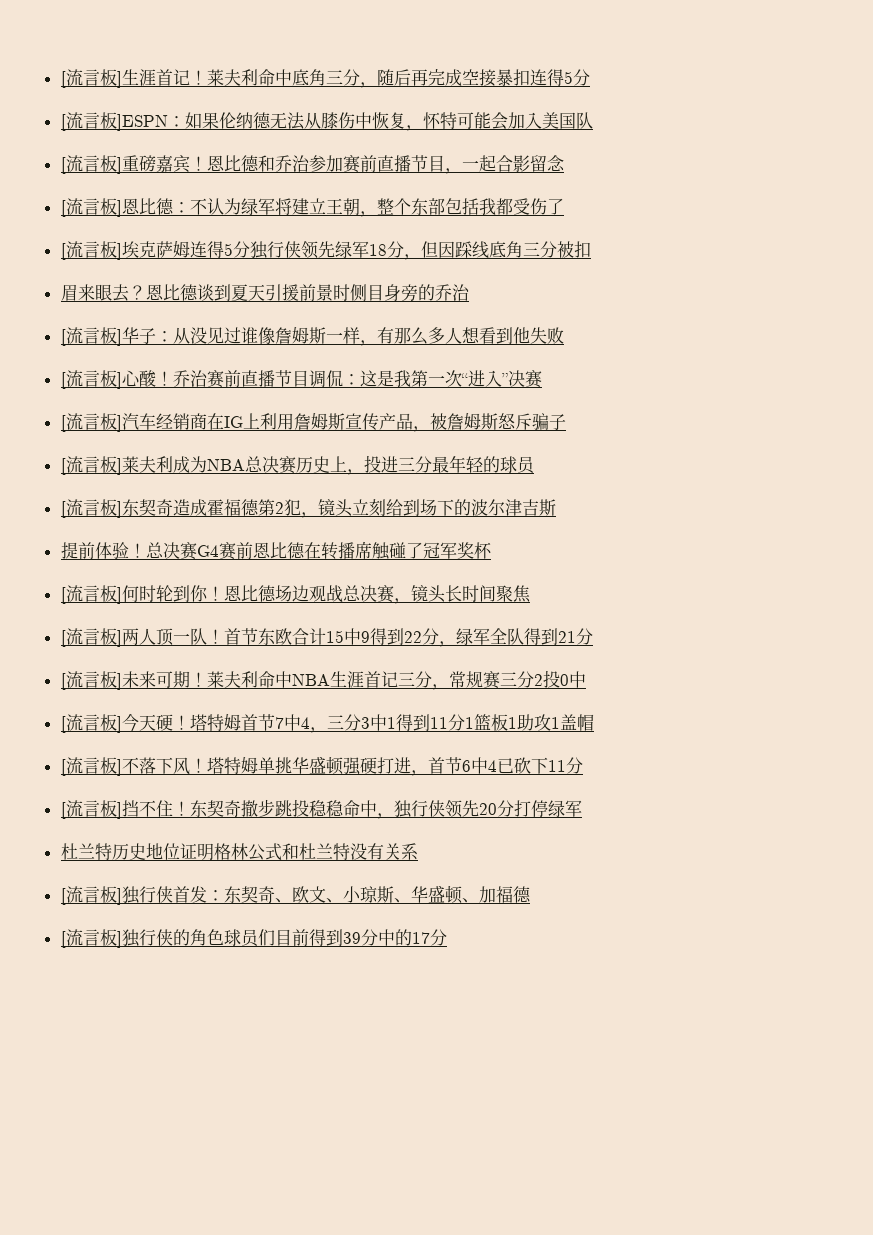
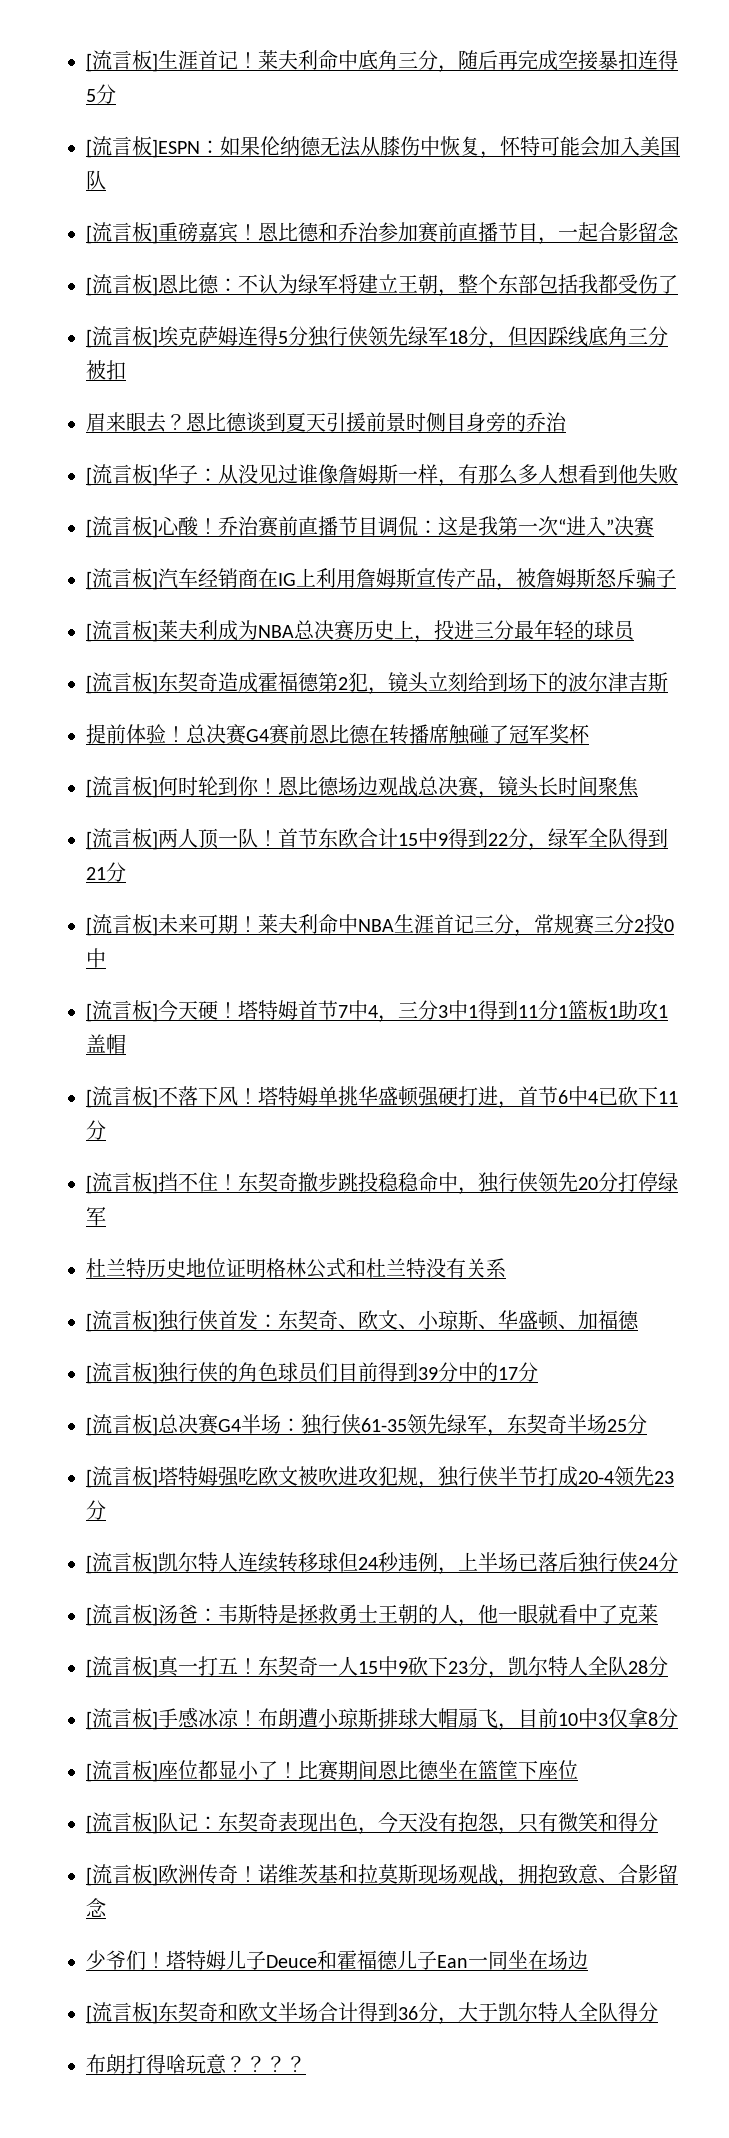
+ [流言板]总决赛G4半场：独行侠61-35领先绿军，东契奇半场25分
+ [流言板]塔特姆强吃欧文被吹进攻犯规，独行侠半节打成20-4领先23分
+ [流言板]凯尔特人连续转移球但24秒违例，上半场已落后独行侠24分
+ [流言板]汤爸：韦斯特是拯救勇士王朝的人，他一眼就看中了克莱
+ [流言板]真一打五！东契奇一人15中9砍下23分，凯尔特人全队28分
+ [流言板]手感冰凉！布朗遭小琼斯排球大帽扇飞，目前10中3仅拿8分
+ [流言板]座位都显小了！比赛期间恩比德坐在篮筐下座位
+ [流言板]队记：东契奇表现出色，今天没有抱怨，只有微笑和得分
+ [流言板]欧洲传奇！诺维茨基和拉莫斯现场观战，拥抱致意、合影留念
+ 少爷们！塔特姆儿子Deuce和霍福德儿子Ean一同坐在场边
+ [流言板]东契奇和欧文半场合计得到36分，大于凯尔特人全队得分
+ 布朗打得啥玩意？？？？

